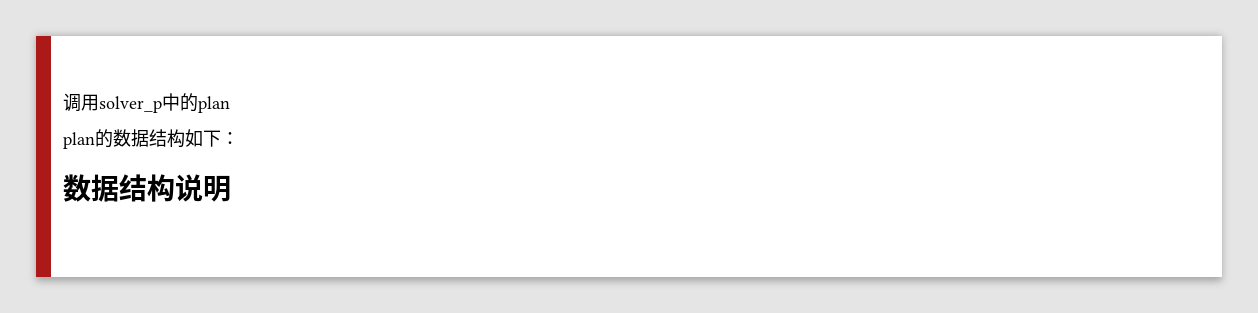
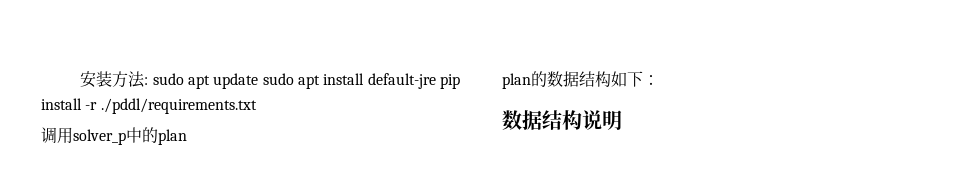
+ 安装方法: sudo apt update sudo apt install default-jre pip install -r ./pddl/requirements.txt

